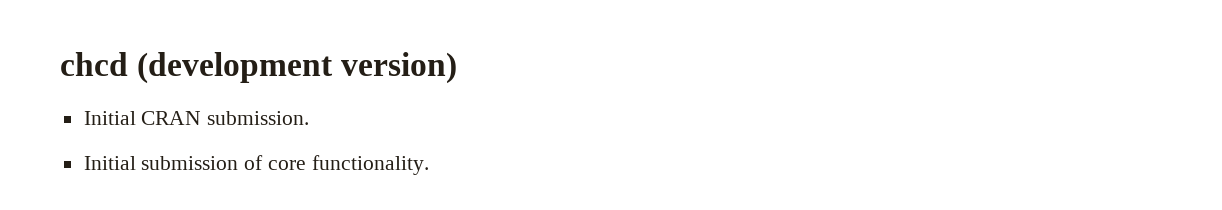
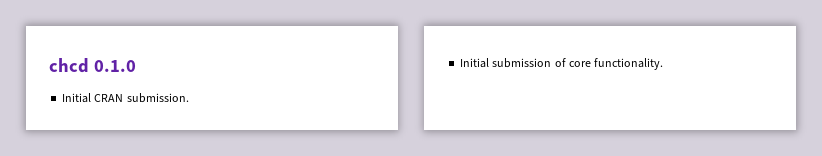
- chcd (development version)
+ chcd 0.1.0

